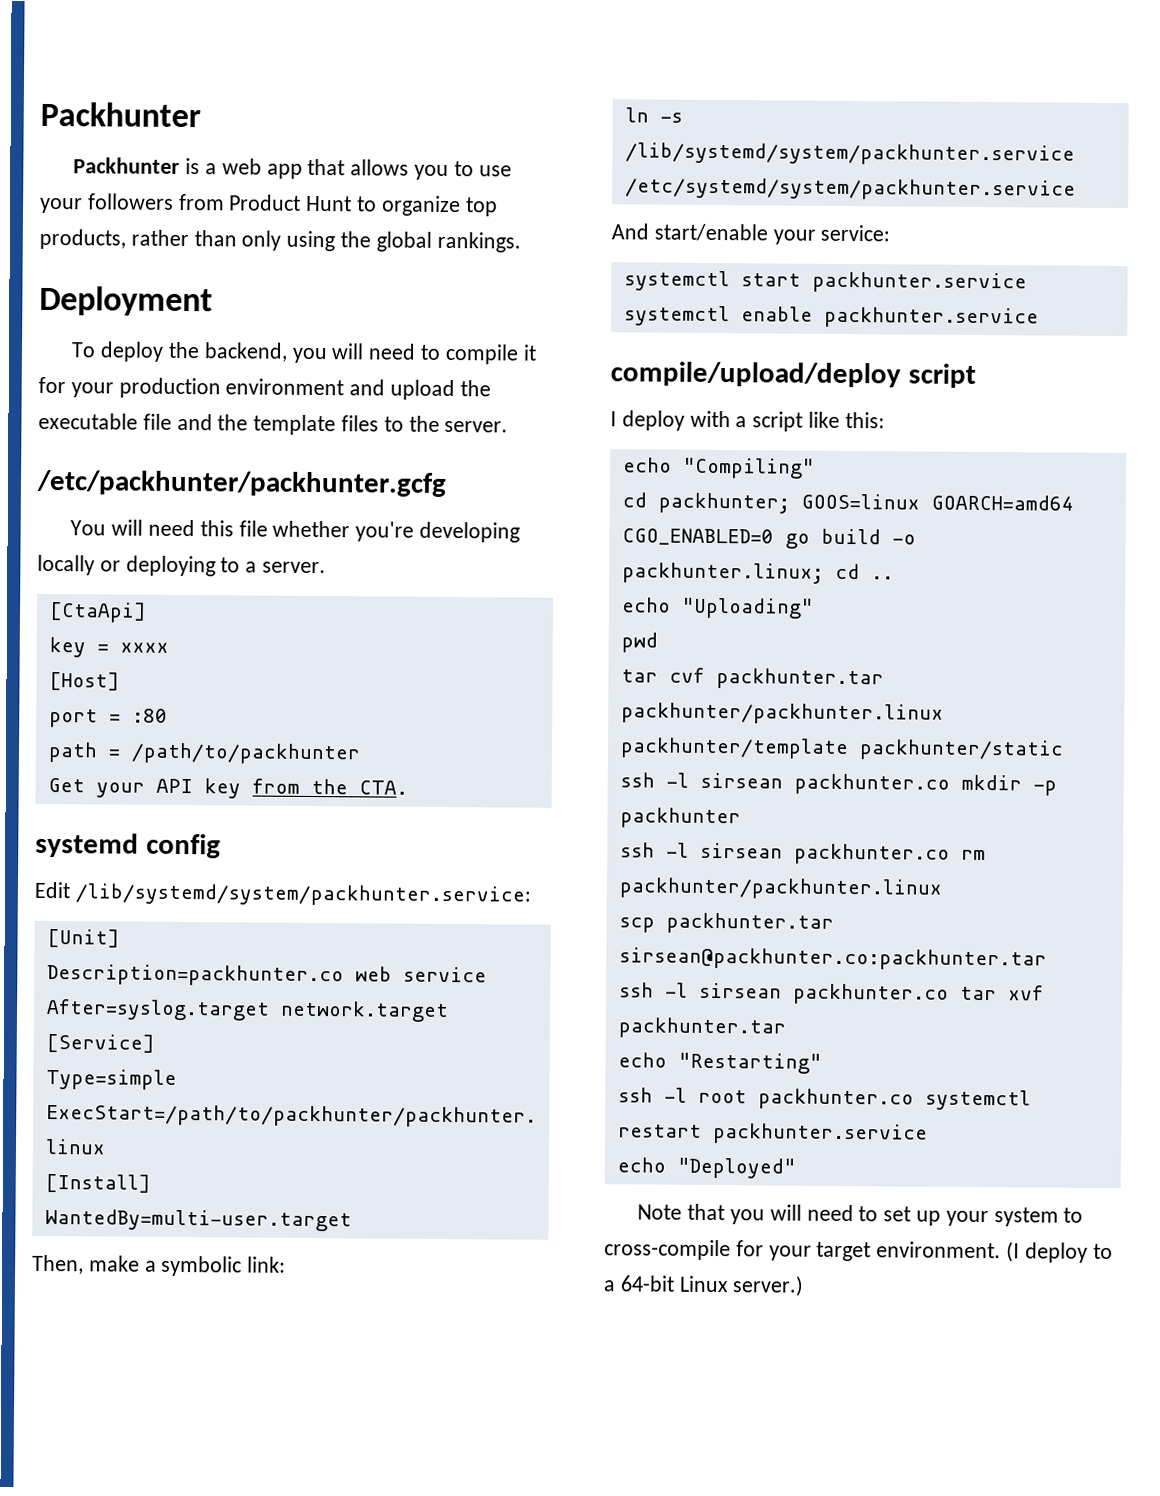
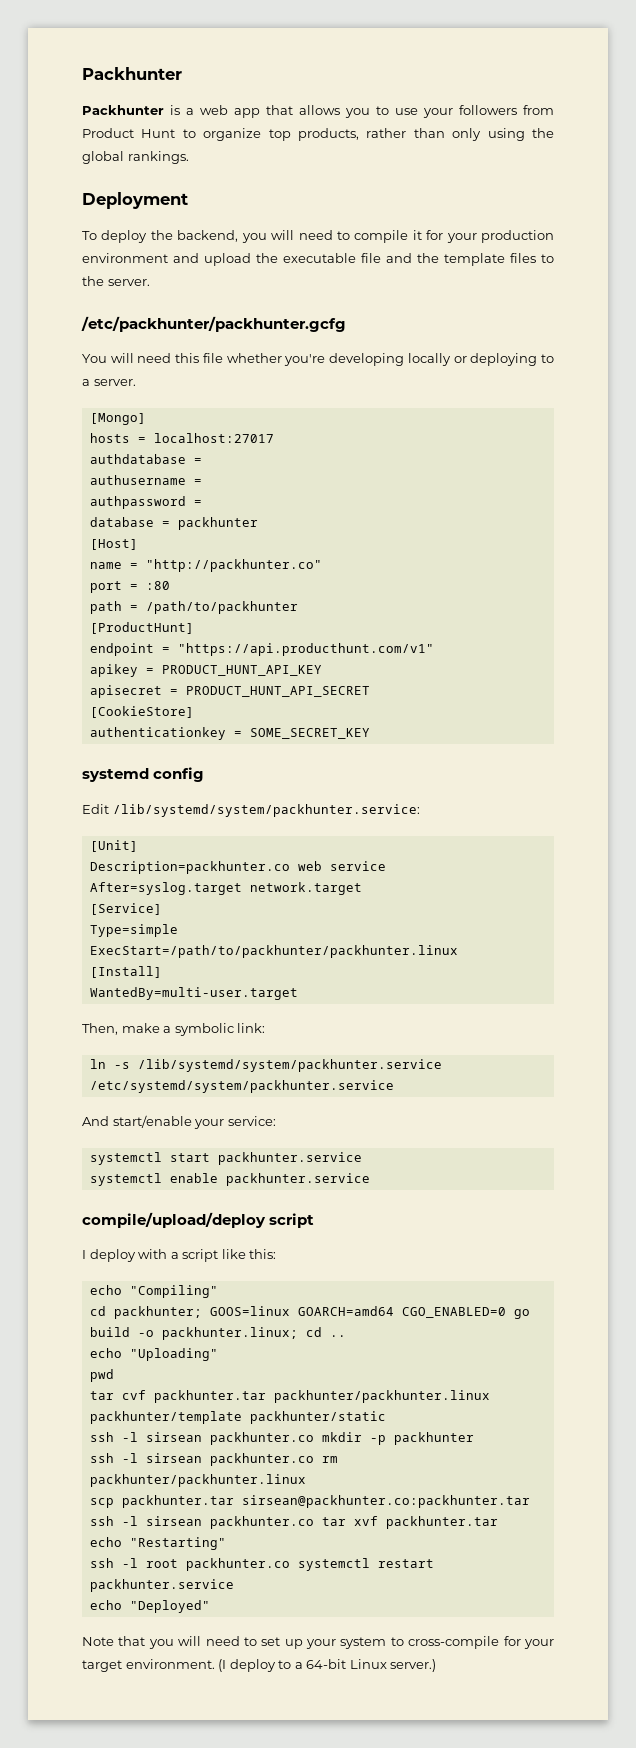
- [CtaApi]
- key = xxxx
+ [Mongo]
+ hosts = localhost:27017
+ authdatabase =
+ authusername =
+ authpassword =
+ database = packhunter
  [Host]
+ name = "http://packhunter.co"
- Get your API key from the CTA.
+ [ProductHunt]
+ endpoint = "https://api.producthunt.com/v1"
+ apikey = PRODUCT_HUNT_API_KEY
+ apisecret = PRODUCT_HUNT_API_SECRET
+ [CookieStore]
+ authenticationkey = SOME_SECRET_KEY

